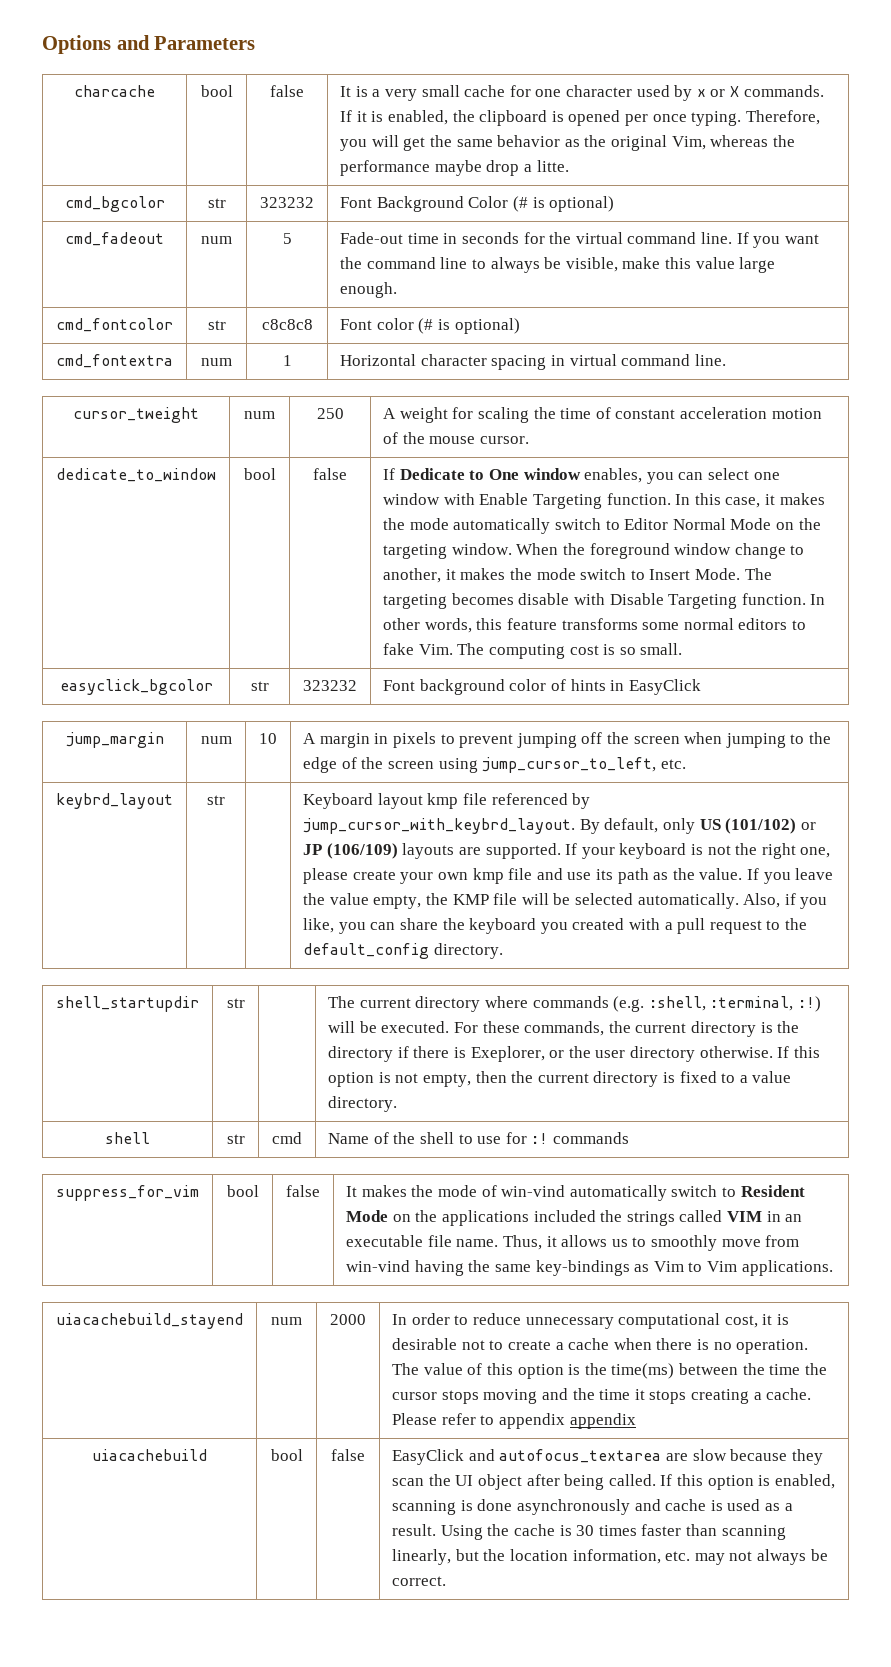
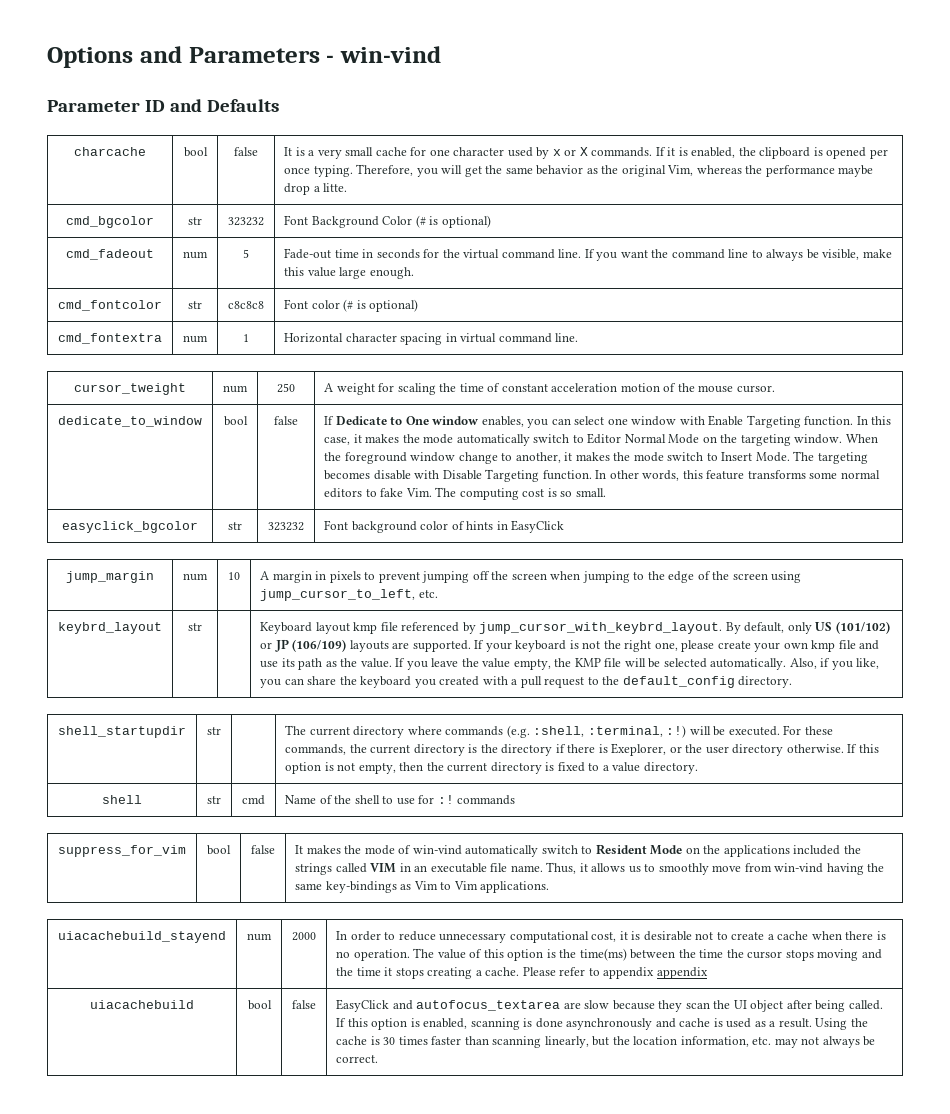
- Options and Parameters
+ Options and Parameters - win-vind
+ Parameter ID and Defaults

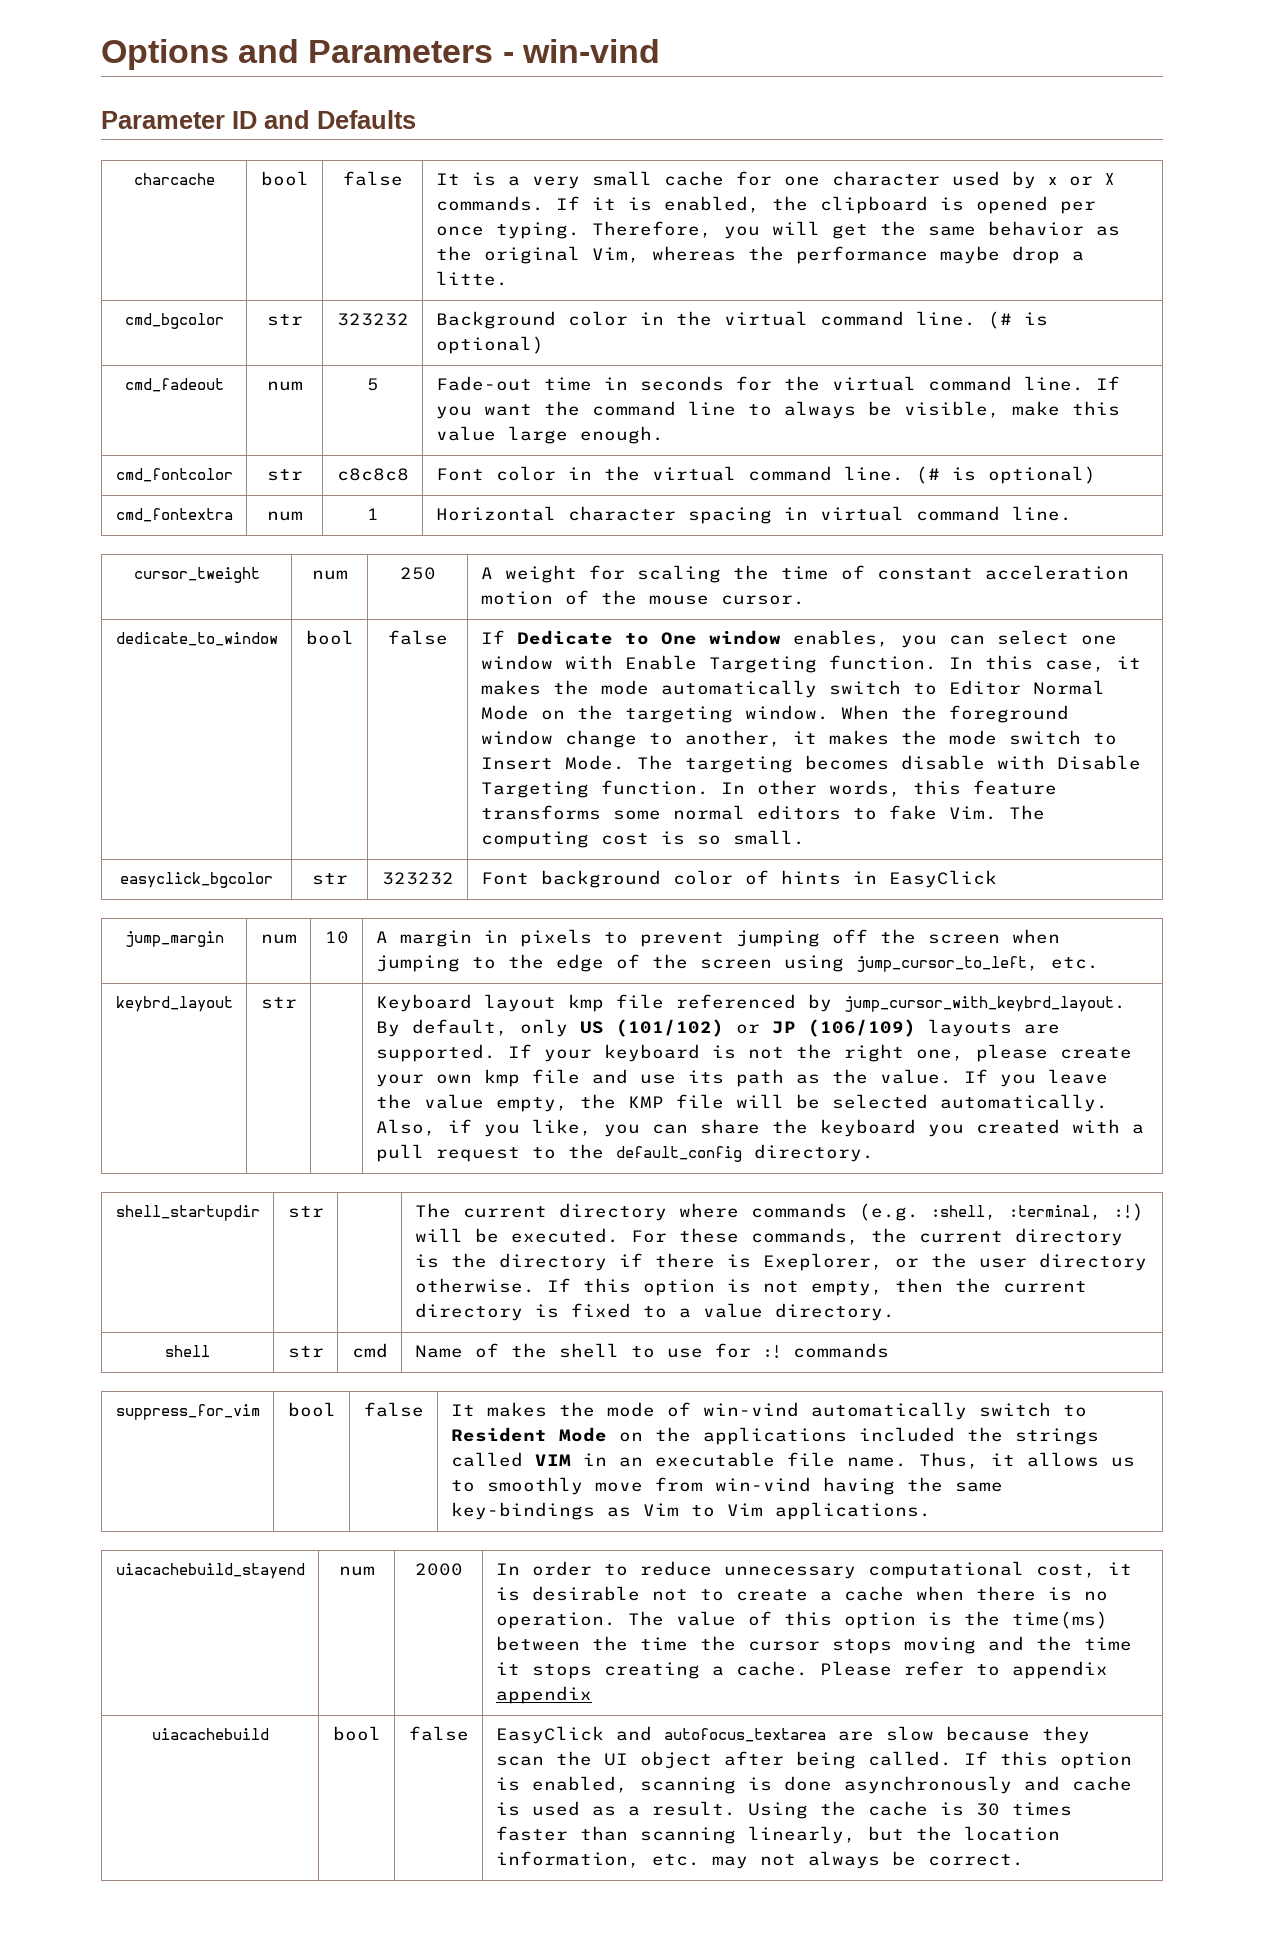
- cmd_bgcolor | str | 323232 | Font Background Color (# is optional)
+ cmd_bgcolor | str | 323232 | Background color in the virtual command line. (# is optional)
- cmd_fontcolor | str | c8c8c8 | Font color (# is optional)
+ cmd_fontcolor | str | c8c8c8 | Font color in the virtual command line. (# is optional)

